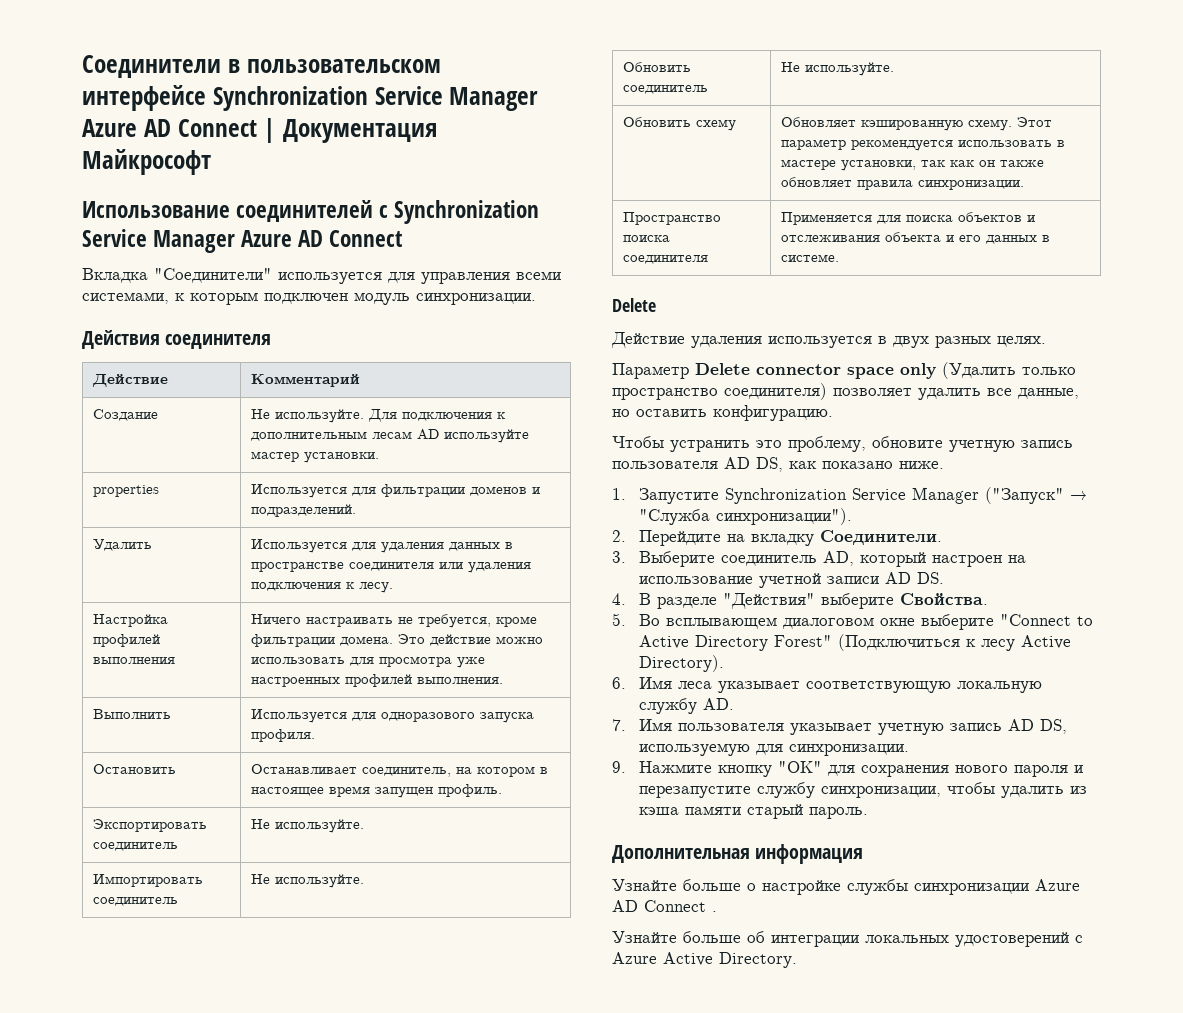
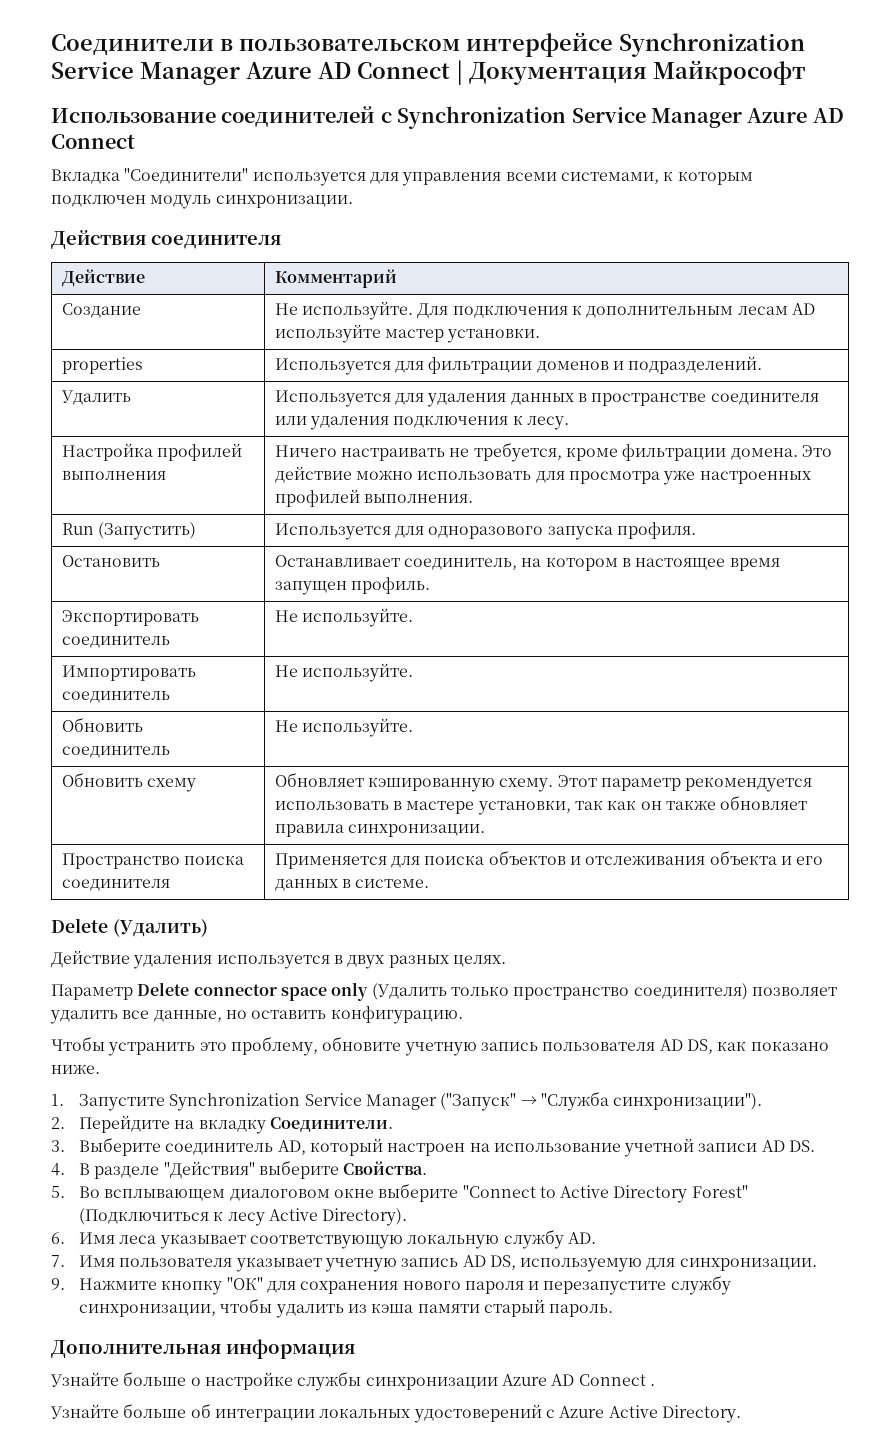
- Выполнить | Используется для одноразового запуска профиля.
+ Run (Запустить) | Используется для одноразового запуска профиля.
  Пространство поиска соединителя | Применяется для поиска объектов и отслеживания объекта и его данных в системе.
- Delete
+ Delete (Удалить)

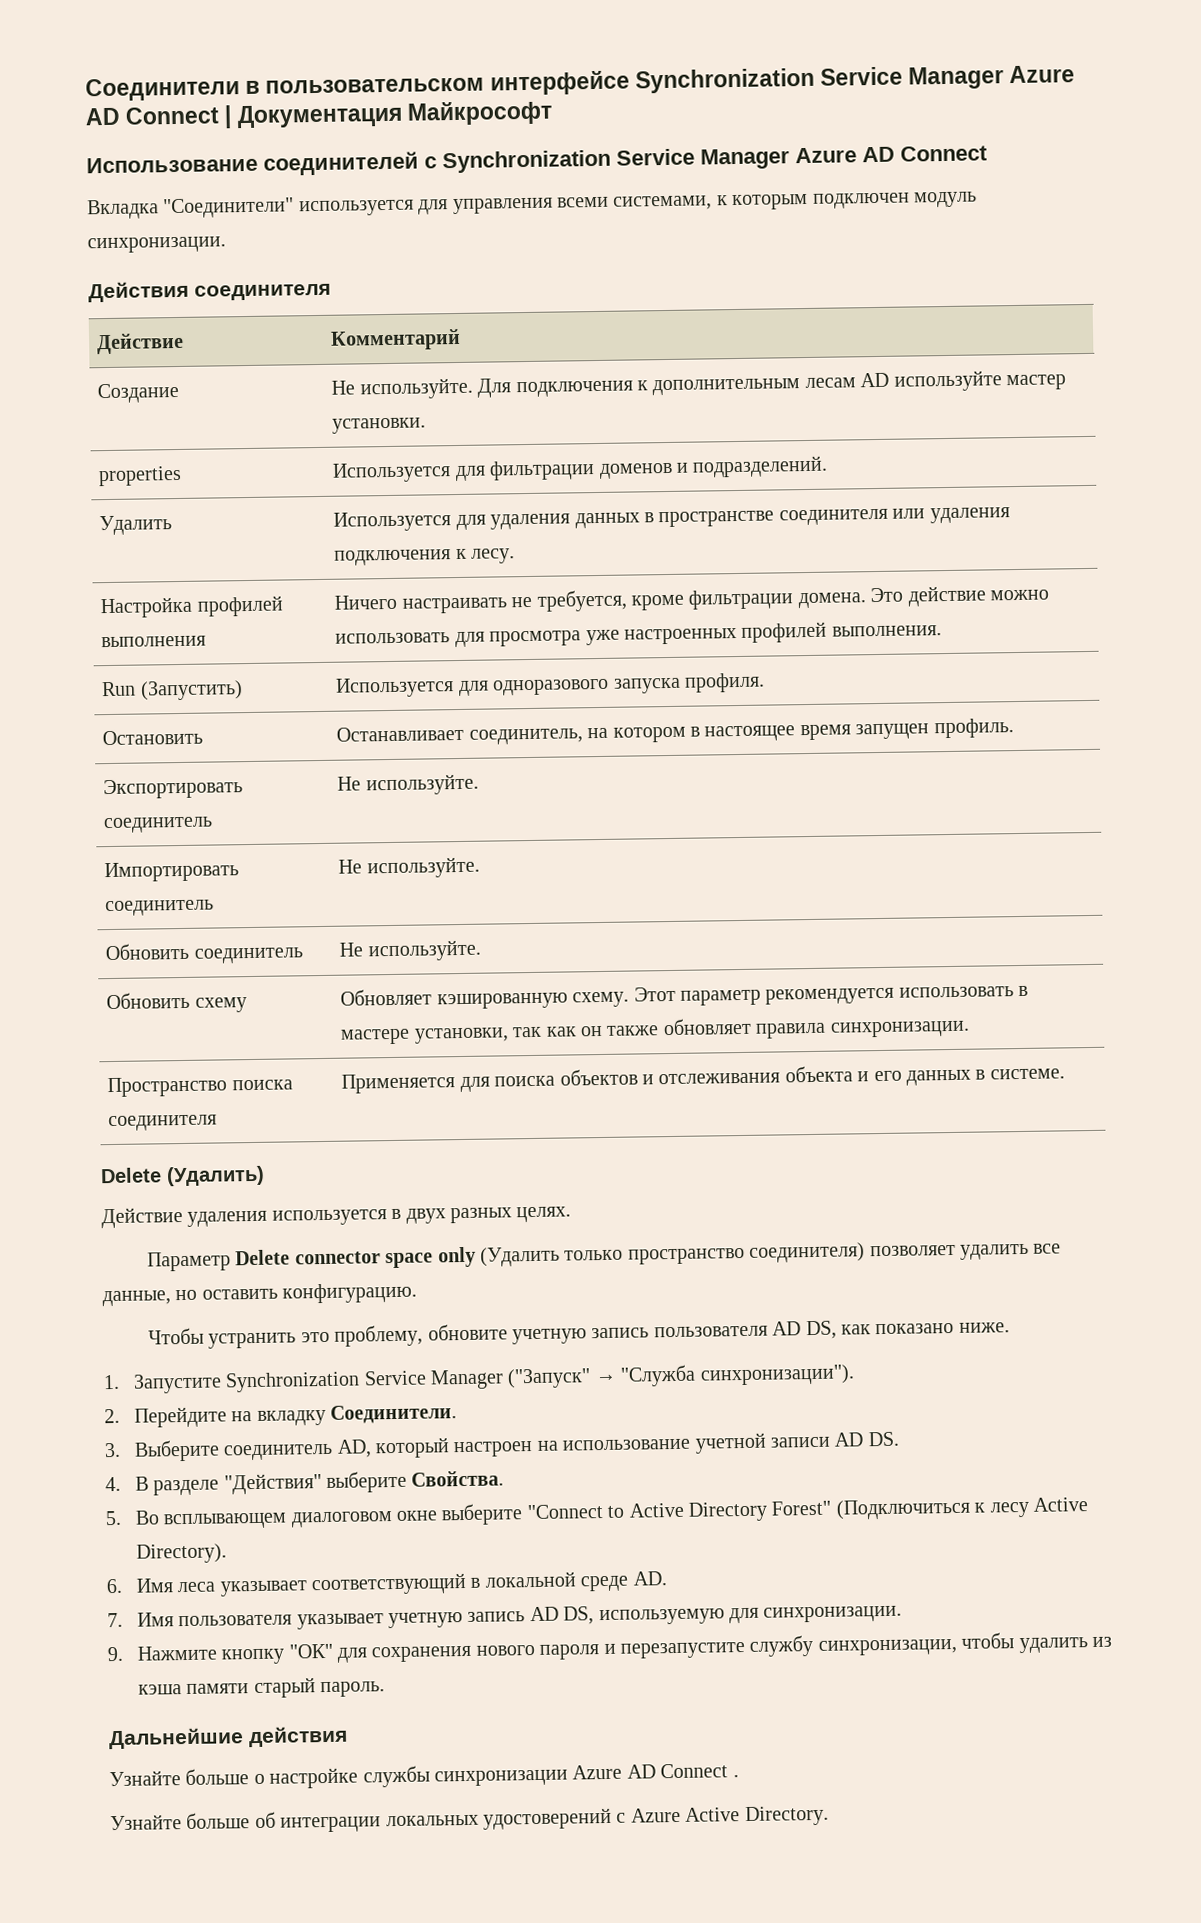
- 6. Имя леса указывает соответствующую локальную службу AD.
+ 6. Имя леса указывает соответствующий в локальной среде AD.
- Дополнительная информация
+ Дальнейшие действия

